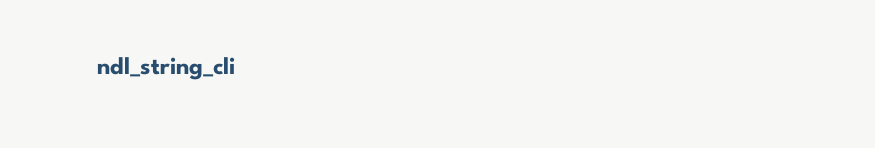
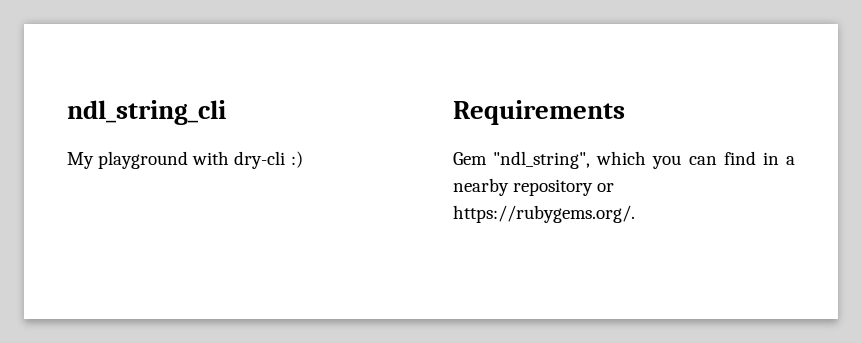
+ My playground with dry-cli :)
+ Requirements
+ Gem "ndl_string", which you can find in a nearby repository or https://rubygems.org/.

